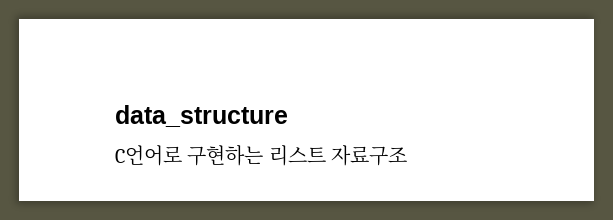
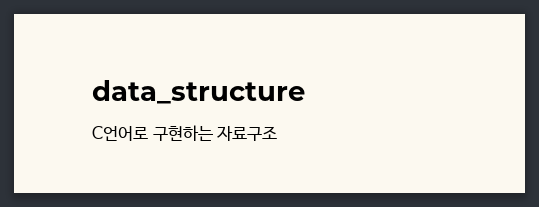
- C언어로 구현하는 리스트 자료구조
+ C언어로 구현하는 자료구조

